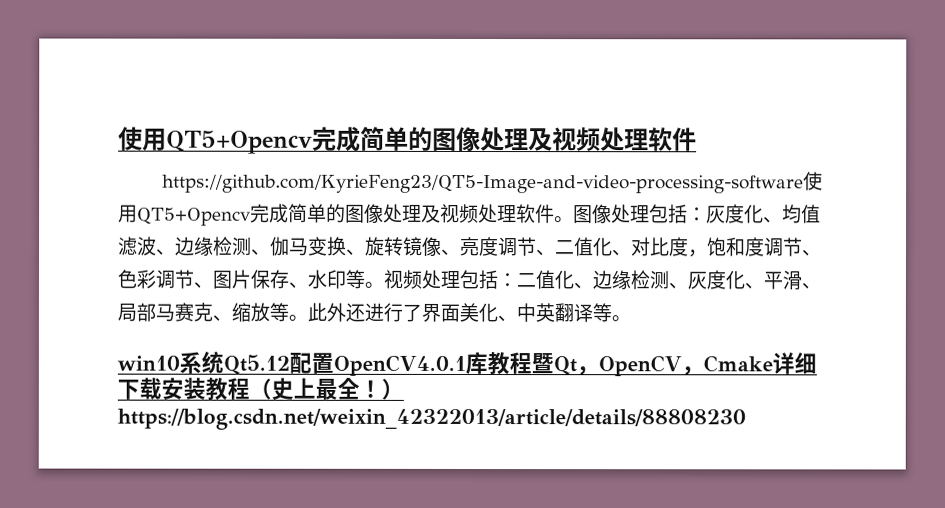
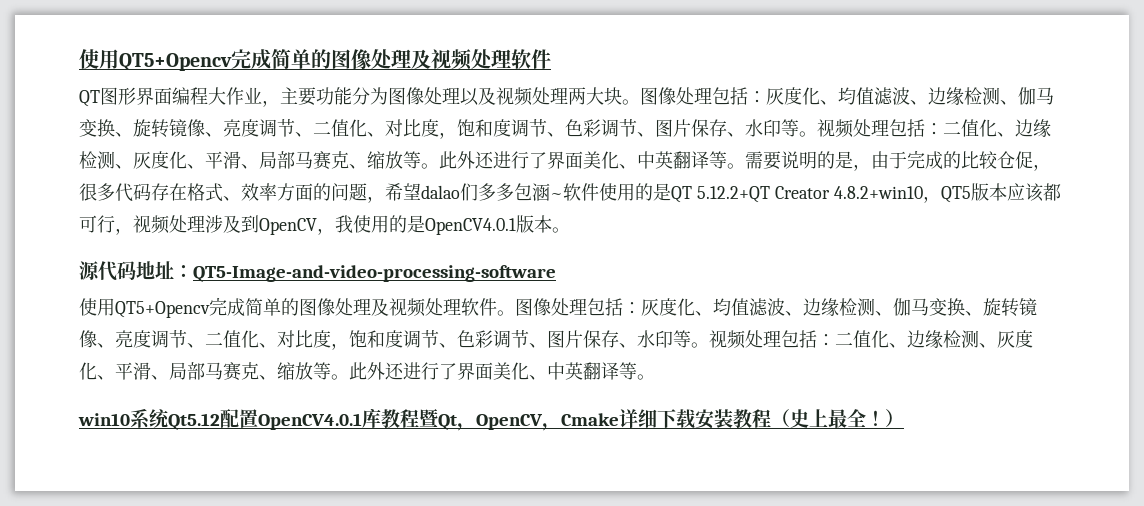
- https://github.com/KyrieFeng23/QT5-Image-and-video-processing-software使用QT5+Opencv完成简单的图像处理及视频处理软件。
+ QT图形界面编程大作业，主要功能分为图像处理以及视频处理两大块。图像处理包括：灰度化、均值滤波、边缘检测、伽马变换、旋转镜像、亮度调节、二值化、对比度，饱和度调节、色彩调节、图片保存、水印等。视频处理包括：二值化、边缘检测、灰度化、平滑、局部马赛克、缩放等。此外还进行了界面美化、中英翻译等。需要说明的是，由于完成的比较仓促，很多代码存在格式、效率方面的问题，希望dalao们多多包涵~软件使用的是QT 5.12.2+QT Creator 4.8.2+win10，QT5版本应该都可行，视频处理涉及到OpenCV，我使用的是OpenCV4.0.1版本。
+ 源代码地址：QT5-Image-and-video-processing-software
+ 使用QT5+Opencv完成简单的图像处理及视频处理软件。
- win10系统Qt5.12配置OpenCV4.0.1库教程暨Qt，OpenCV，Cmake详细下载安装教程（史上最全！）https://blog.csdn.net/weixin_42322013/article/details/88808230
+ win10系统Qt5.12配置OpenCV4.0.1库教程暨Qt，OpenCV，Cmake详细下载安装教程（史上最全！）

